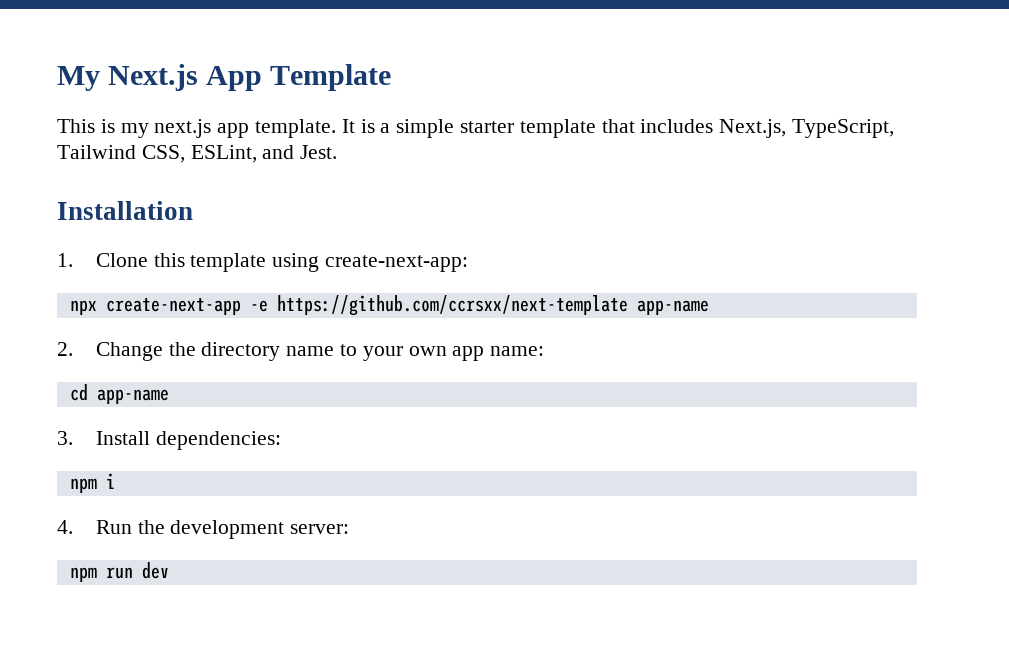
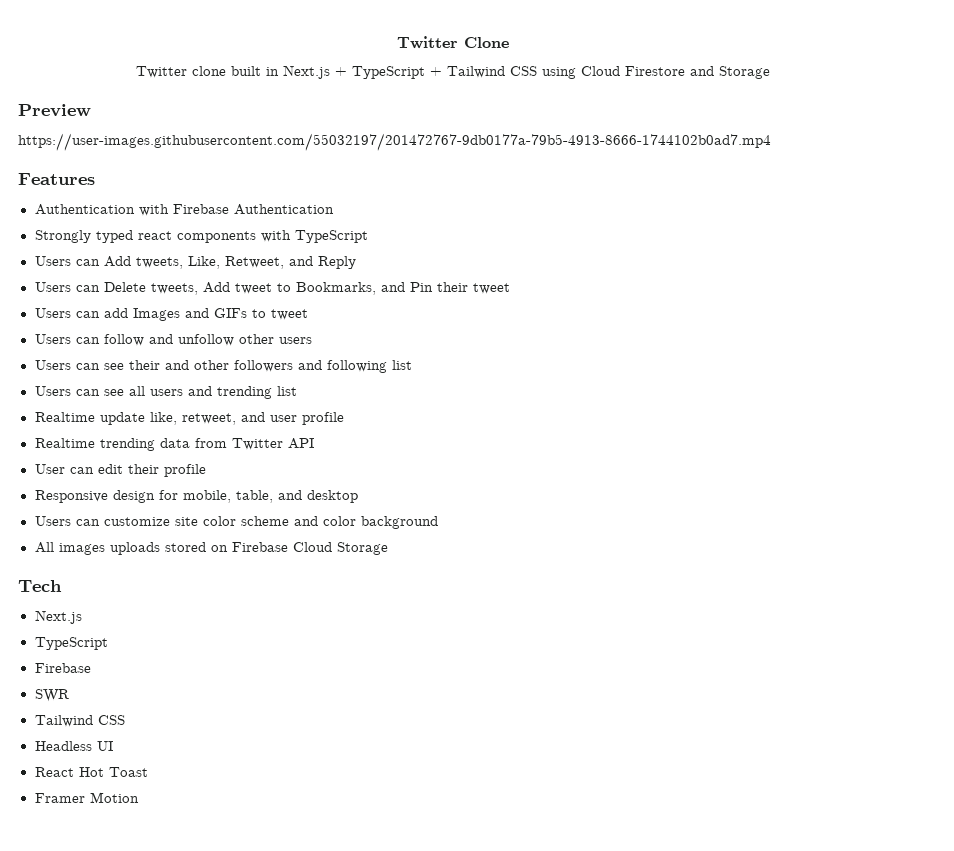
- My Next.js App Template
- This is my next.js app template. It is a simple starter template that includes Next.js, TypeScript, Tailwind CSS, ESLint, and Jest.
- Installation
- 1. Clone this template using create-next-app:
- npx create-next-app -e https://github.com/ccrsxx/next-template app-name
- 2. Change the directory name to your own app name:
- cd app-name
- 3. Install dependencies:
- npm i
- 4. Run the development server:
- npm run dev
+ Twitter Clone
+ Twitter clone built in Next.js + TypeScript + Tailwind CSS using Cloud Firestore and Storage
+ Preview
+ https://user-images.githubusercontent.com/55032197/201472767-9db0177a-79b5-4913-8666-1744102b0ad7.mp4
+ Features
+ Authentication with Firebase Authentication
+ Strongly typed react components with TypeScript
+ Users can Add tweets, Like, Retweet, and Reply
+ Users can Delete tweets, Add tweet to Bookmarks, and Pin their tweet
+ Users can add Images and GIFs to tweet
+ Users can follow and unfollow other users
+ Users can see their and other followers and following list
+ Users can see all users and trending list
+ Realtime update like, retweet, and user profile
+ Realtime trending data from Twitter API
+ User can edit their profile
+ Responsive design for mobile, table, and desktop
+ Users can customize site color scheme and color background
+ All images uploads stored on Firebase Cloud Storage
+ Tech
+ Next.js
+ TypeScript
+ Firebase
+ SWR
+ Tailwind CSS
+ Headless UI
+ React Hot Toast
+ Framer Motion

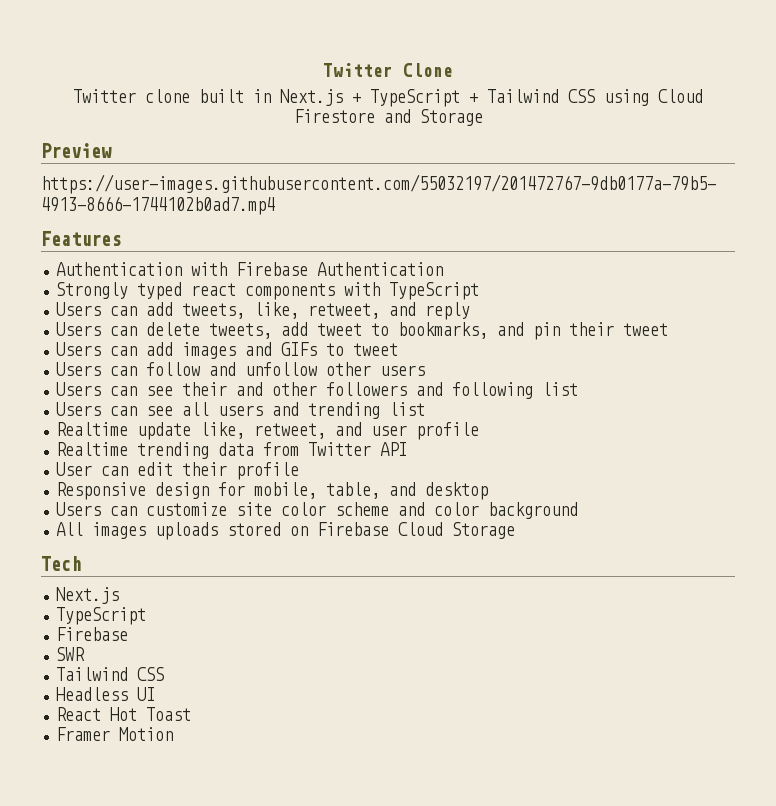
- Users can Add tweets, Like, Retweet, and Reply
- Users can Delete tweets, Add tweet to Bookmarks, and Pin their tweet
+ Users can add tweets, like, retweet, and reply
+ Users can delete tweets, add tweet to bookmarks, and pin their tweet
- Users can add Images and GIFs to tweet
+ Users can add images and GIFs to tweet

